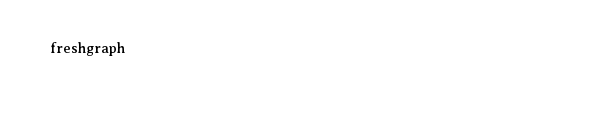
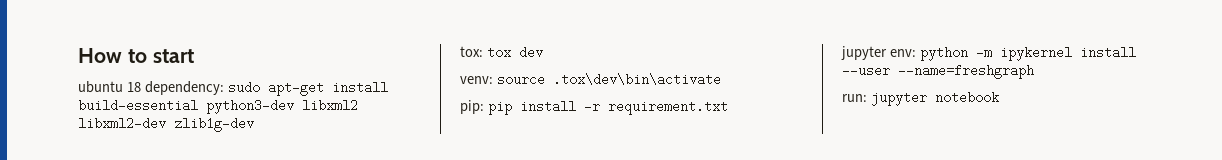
- freshgraph
+ How to start
+ ubuntu 18 dependency: sudo apt-get install build-essential python3-dev libxml2 libxml2-dev zlib1g-dev
+ tox: tox dev
+ venv: source .tox\dev\bin\activate
+ pip: pip install -r requirement.txt
+ jupyter env: python -m ipykernel install --user --name=freshgraph
+ run: jupyter notebook

